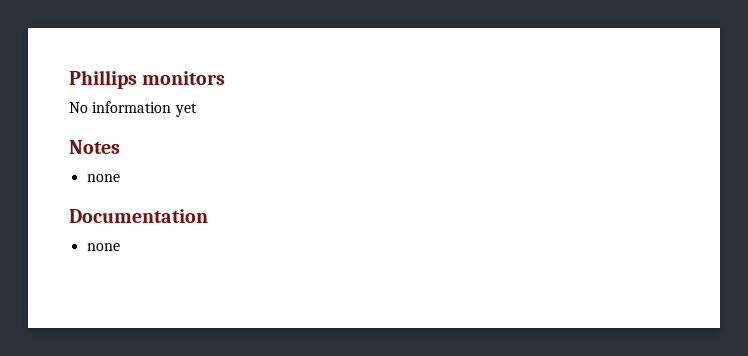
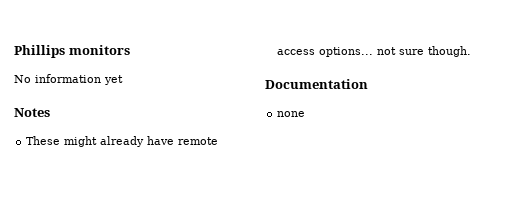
  Notes
- none
+ These might already have remote access options... not sure though.

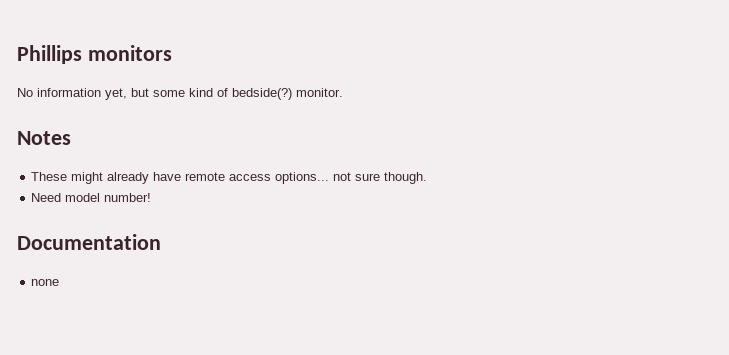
- No information yet
+ No information yet, but some kind of bedside(?) monitor.
+ Need model number!

